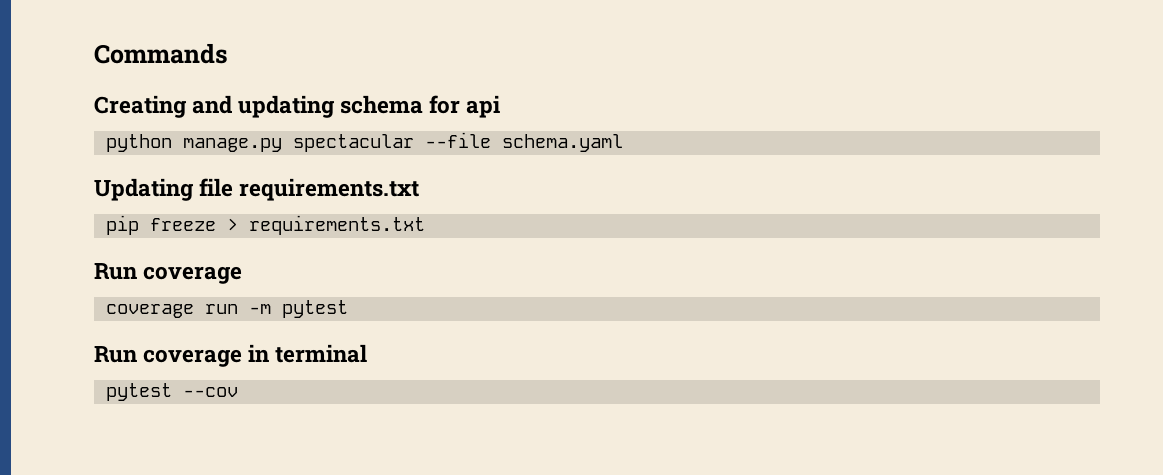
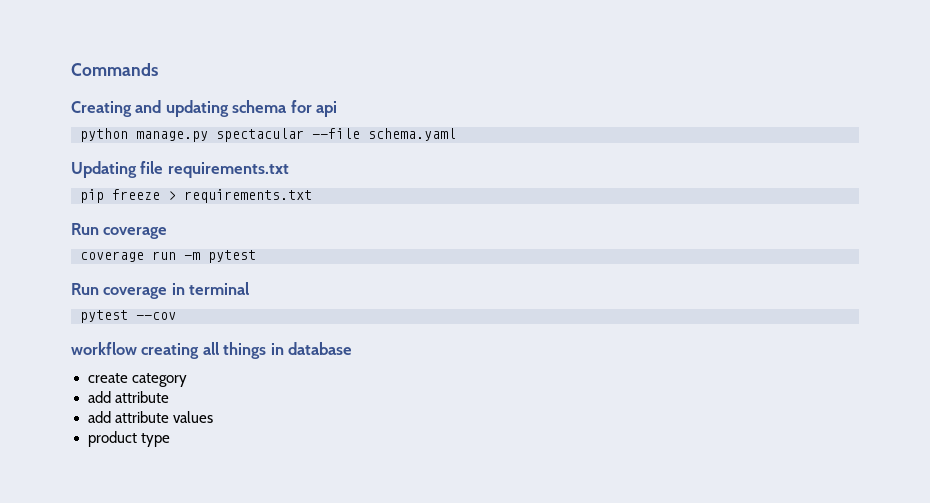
+ workflow creating all things in database
+ create category
+ add attribute
+ add attribute values
+ product type

